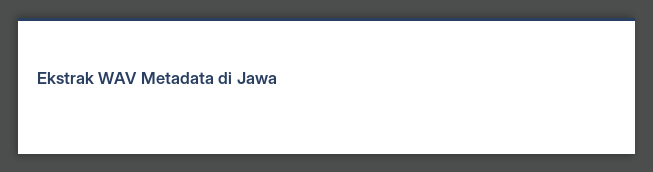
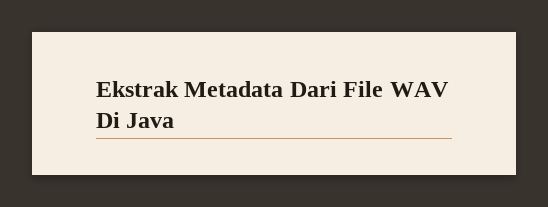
- Ekstrak WAV Metadata di Jawa
+ Ekstrak Metadata Dari File WAV Di Java

